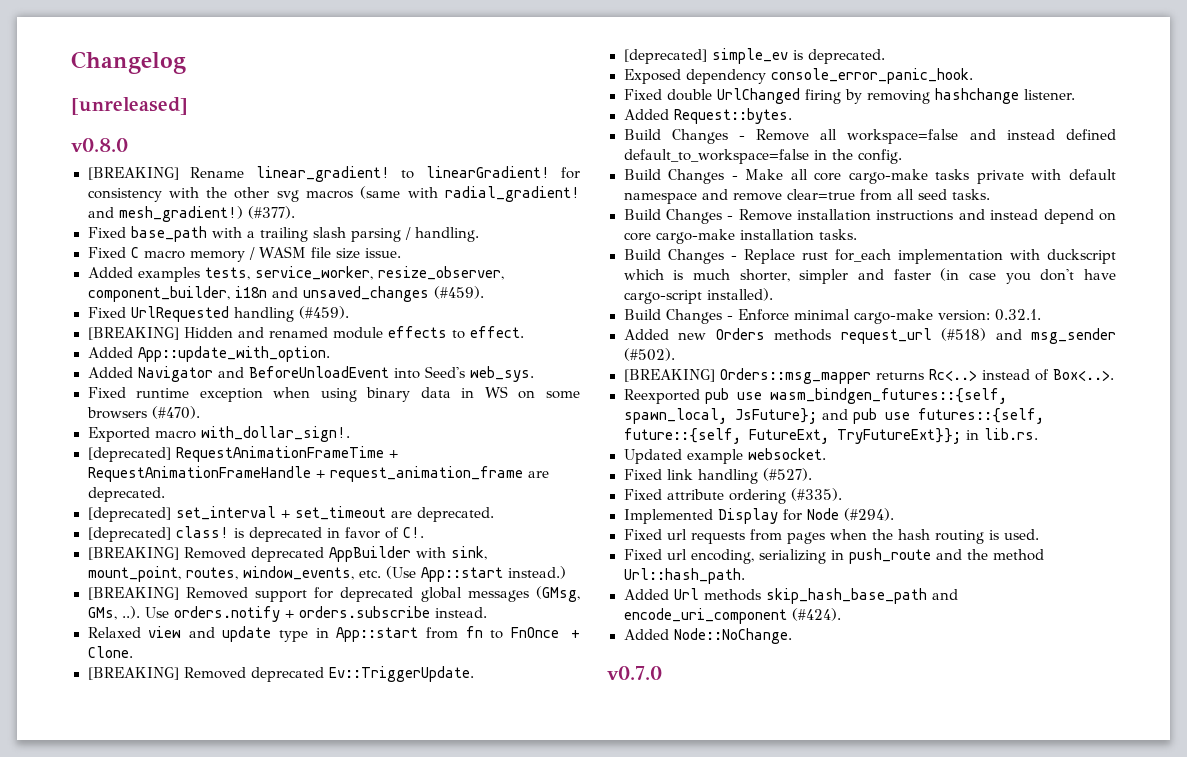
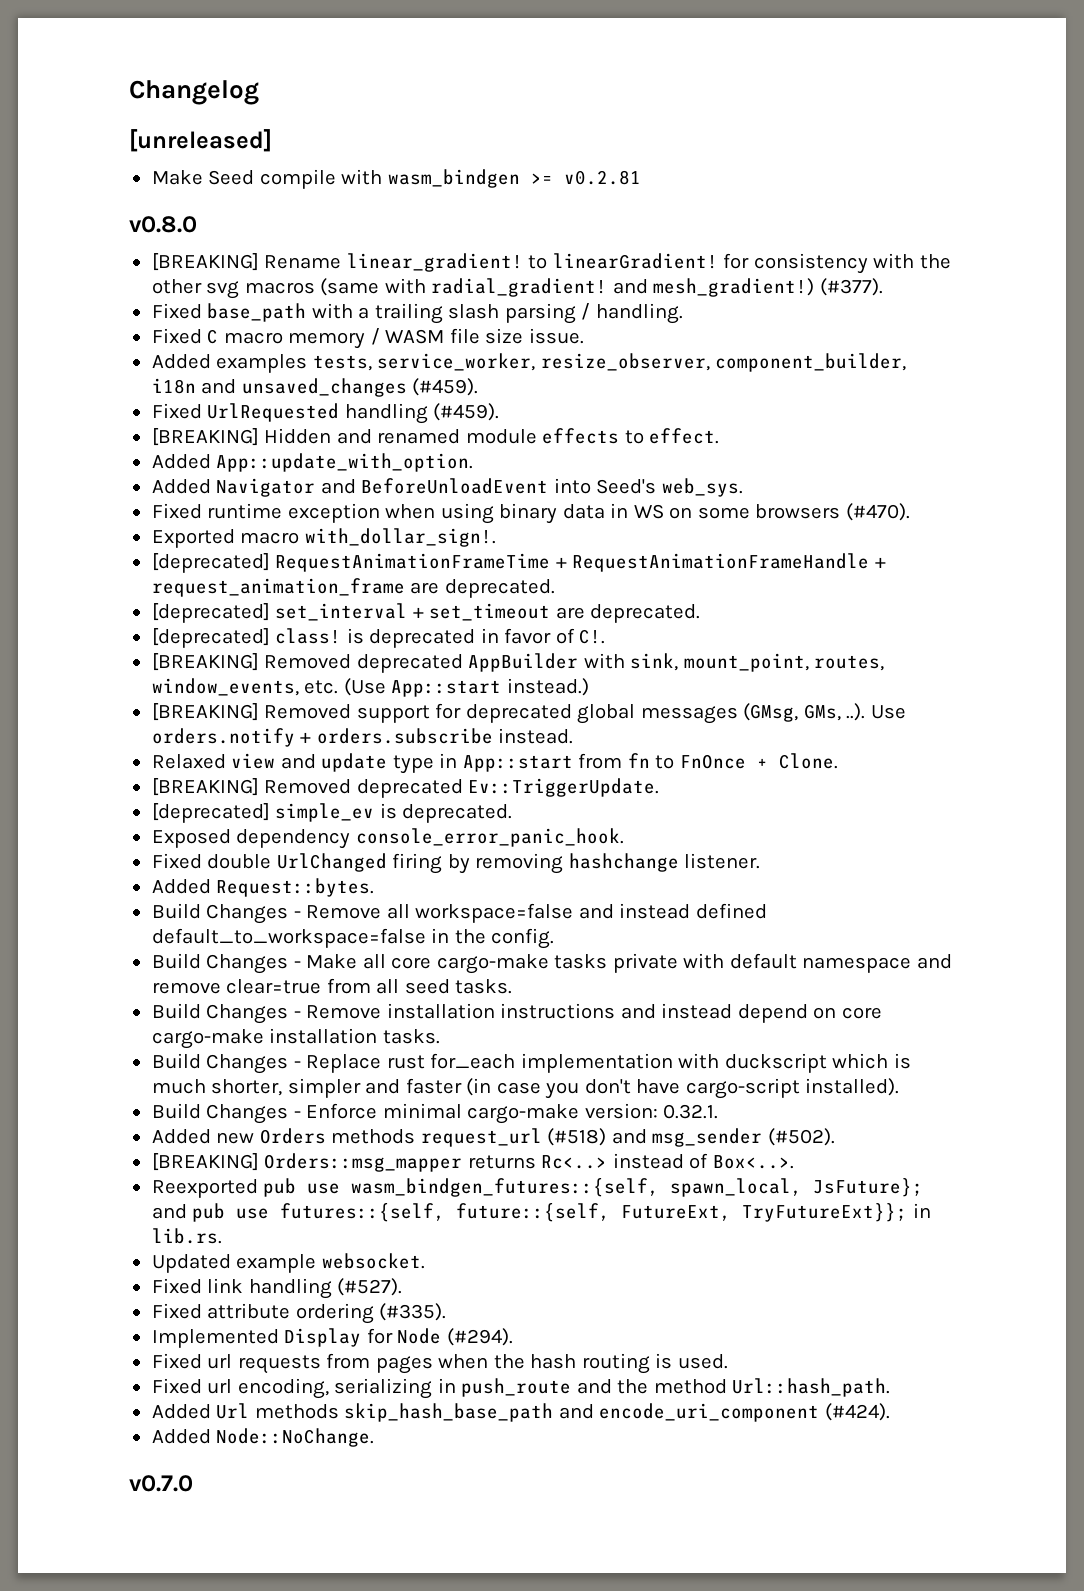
+ Make Seed compile with wasm_bindgen >= v0.2.81

